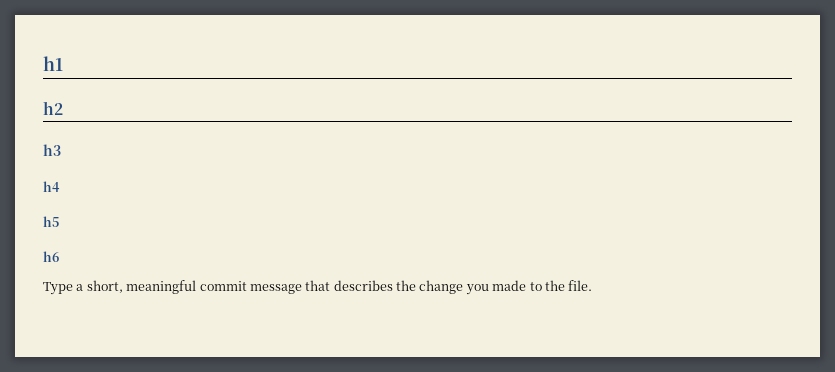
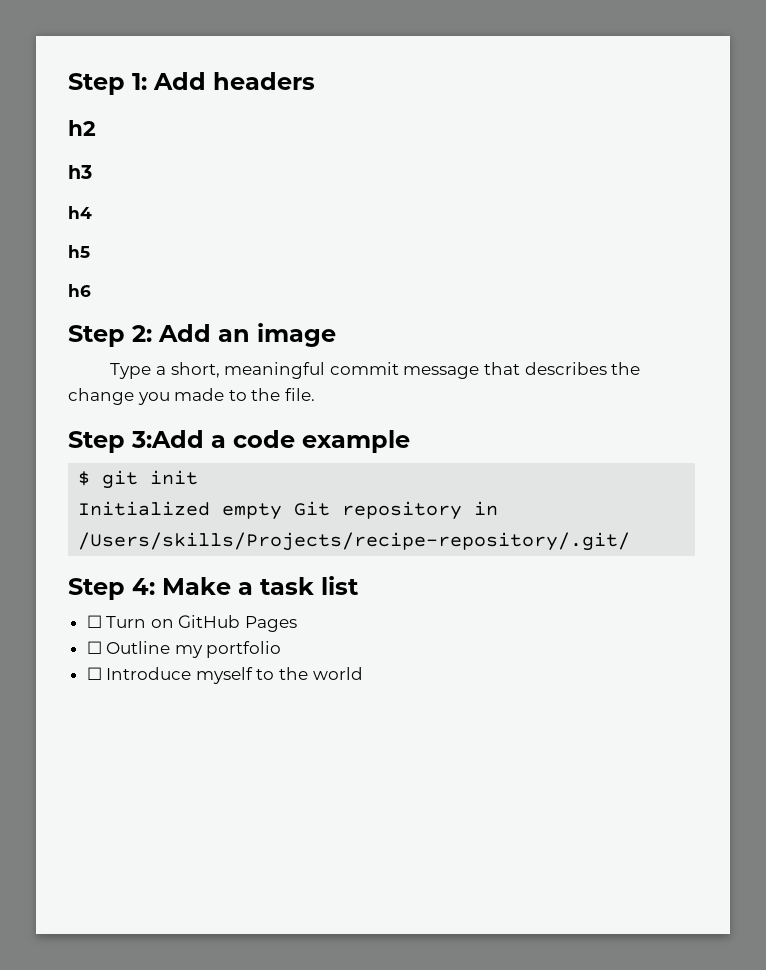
- h1
+ Step 1: Add headers
+ Step 2: Add an image
+ Step 3:Add a code example
+ $ git init
+ Initialized empty Git repository in /Users/skills/Projects/recipe-repository/.git/
+ Step 4: Make a task list
+ ☐ Turn on GitHub Pages
+ ☐ Outline my portfolio
+ ☐ Introduce myself to the world

